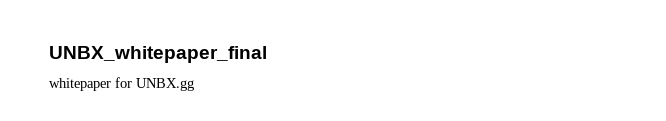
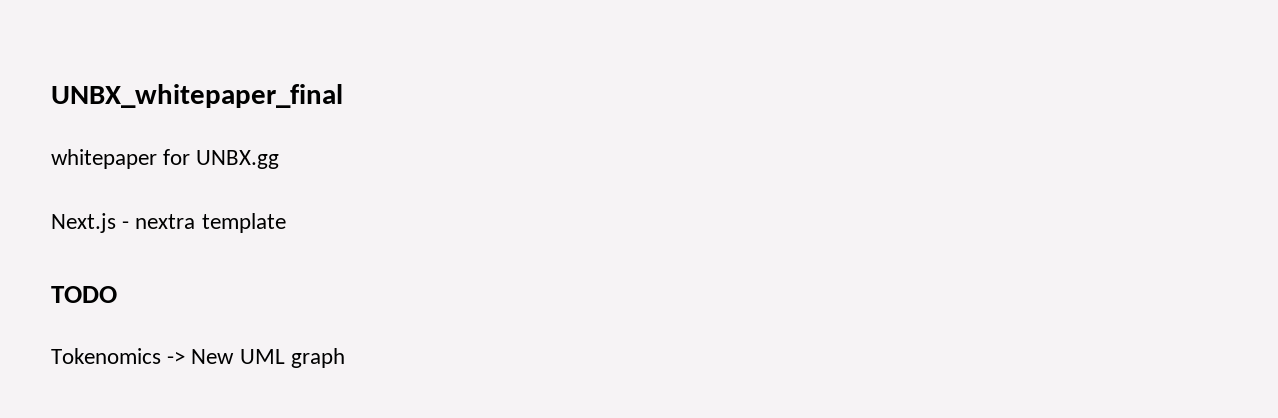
+ Next.js - nextra template
+ TODO
+ Tokenomics -> New UML graph

